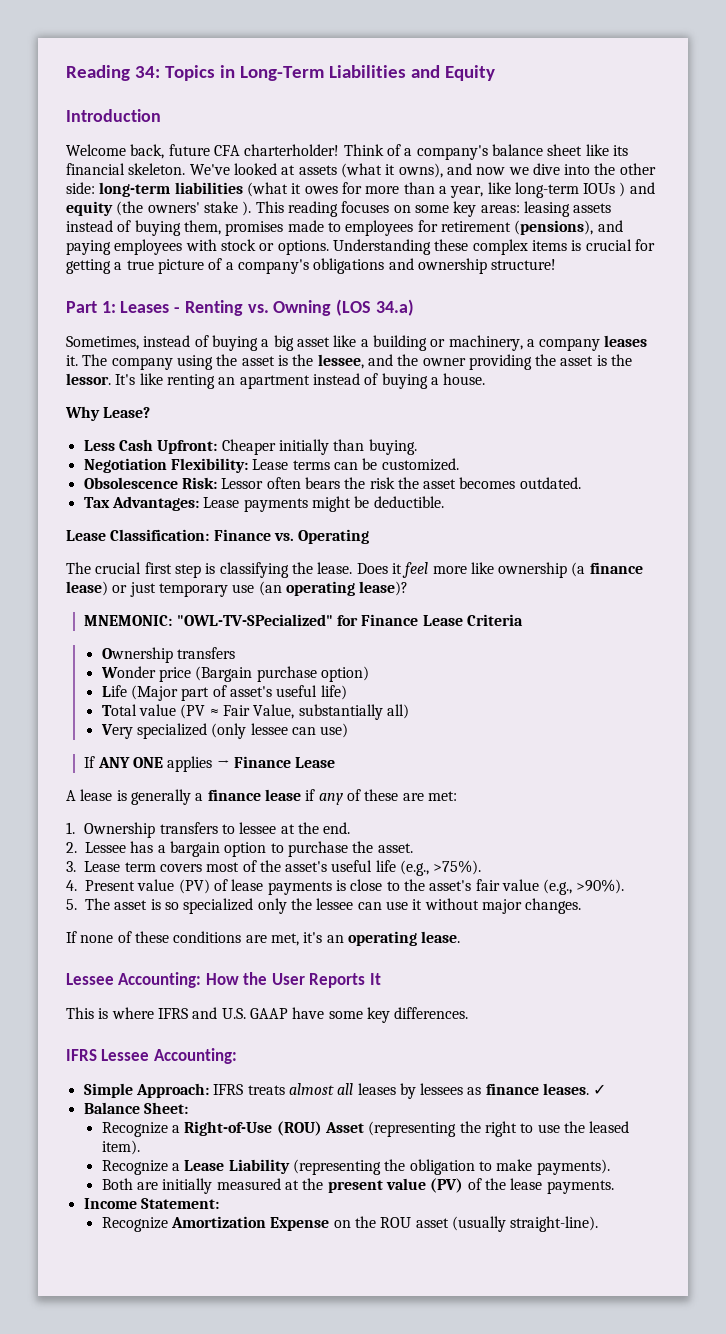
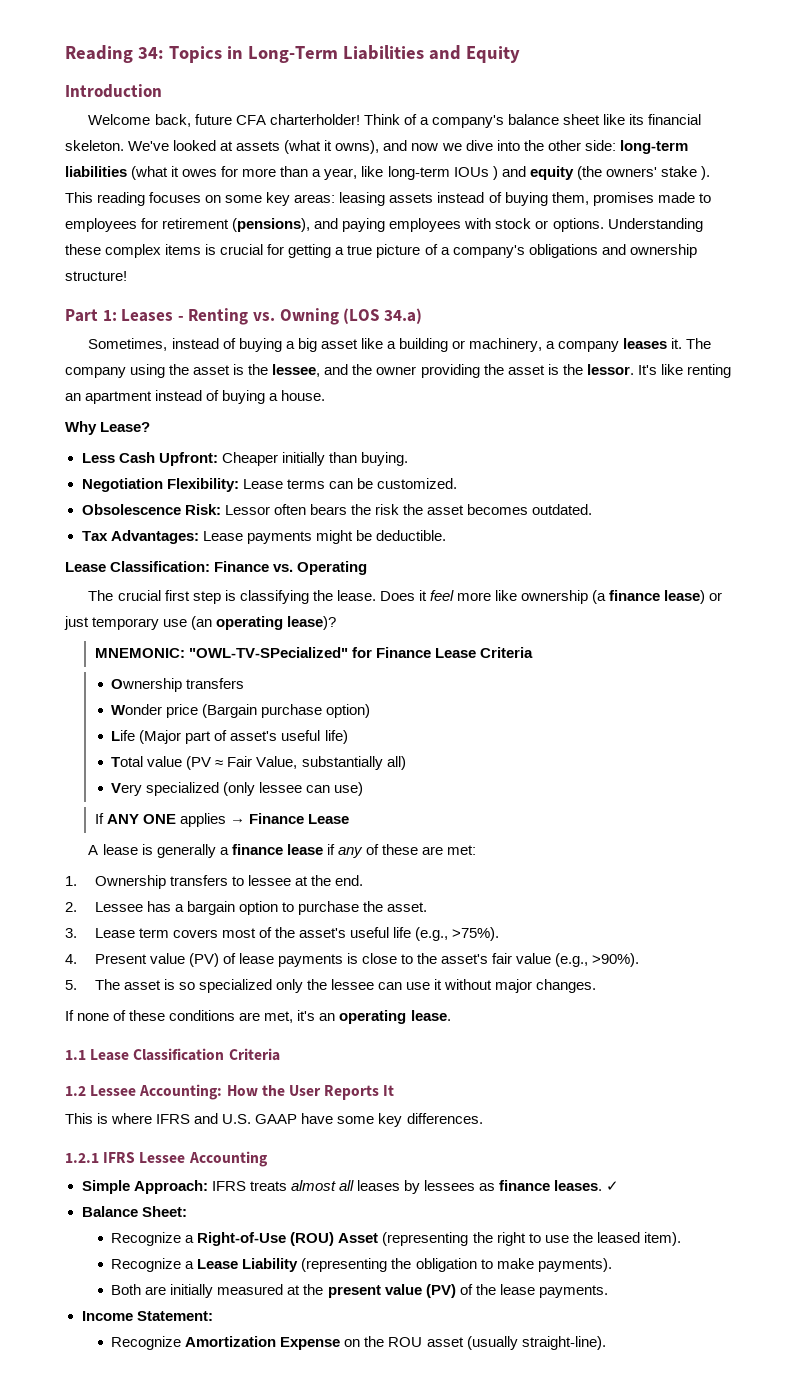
- Lessee Accounting: How the User Reports It
+ 1.1 Lease Classification Criteria
+ 1.2 Lessee Accounting: How the User Reports It
- IFRS Lessee Accounting:
+ 1.2.1 IFRS Lessee Accounting

